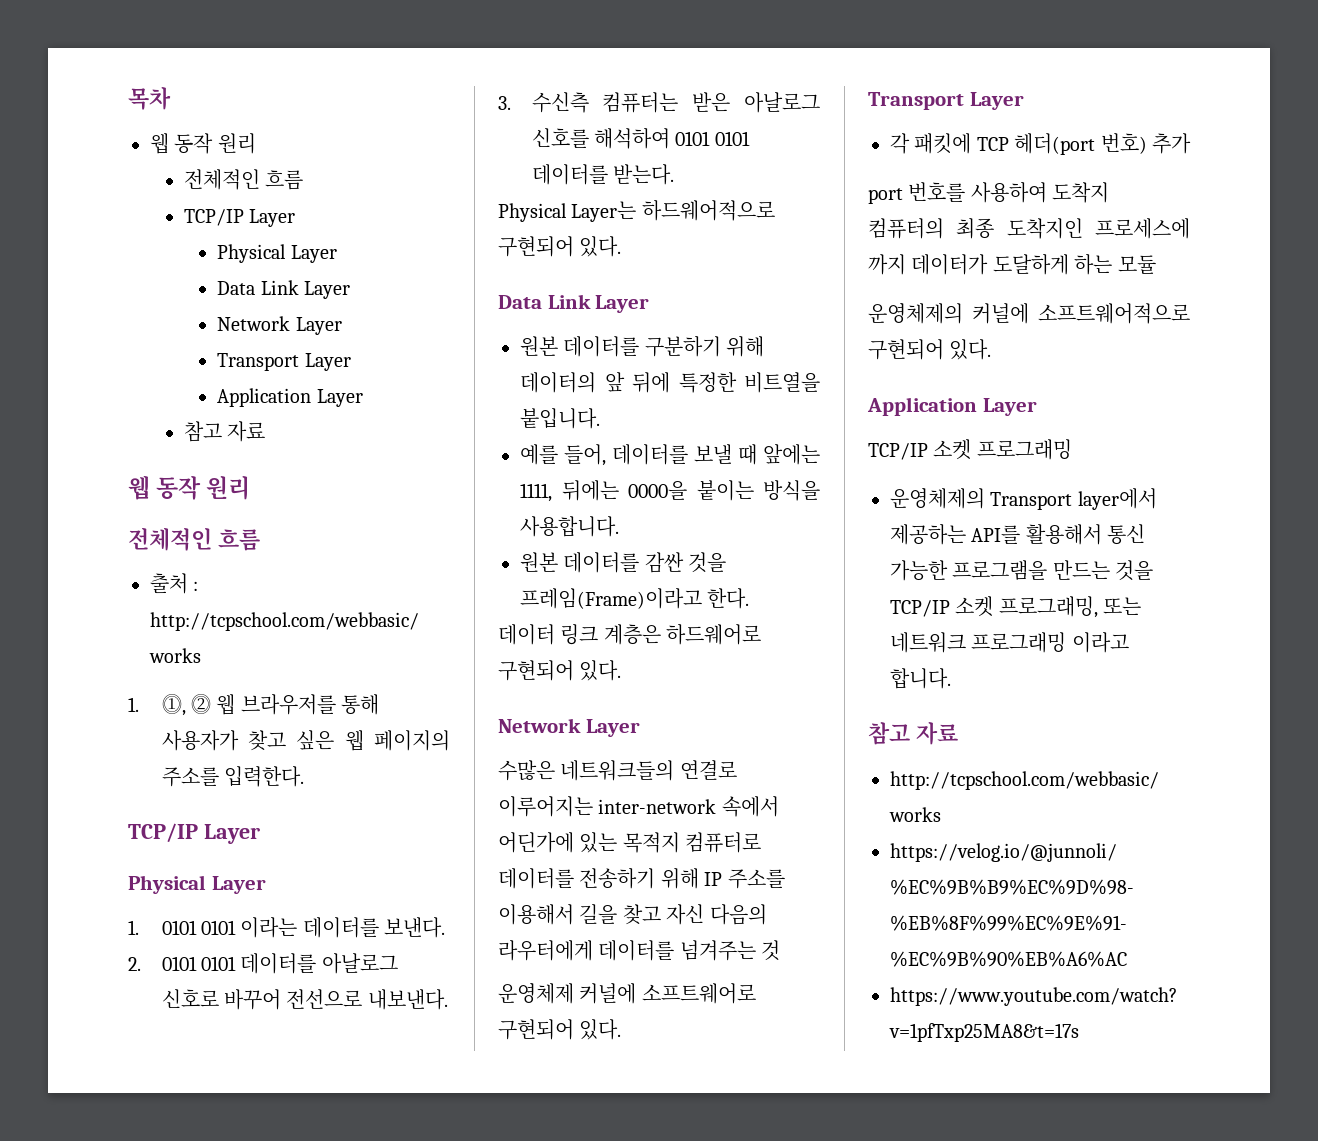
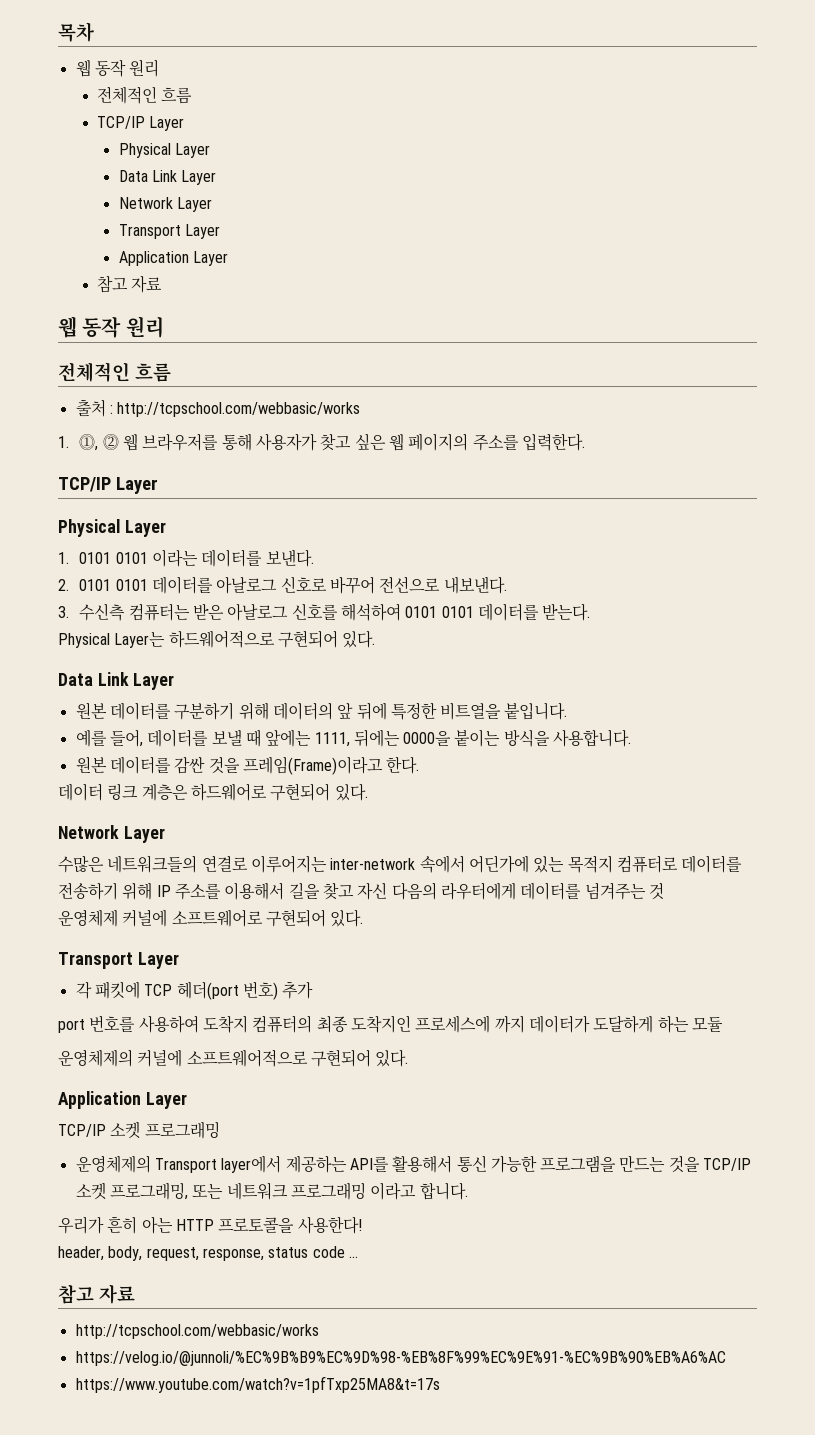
+ 우리가 흔히 아는 HTTP 프로토콜을 사용한다!
+ header, body, request, response, status code ...

